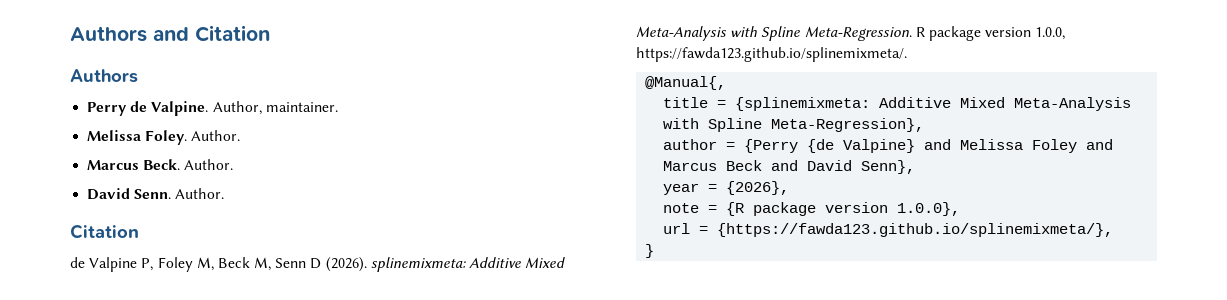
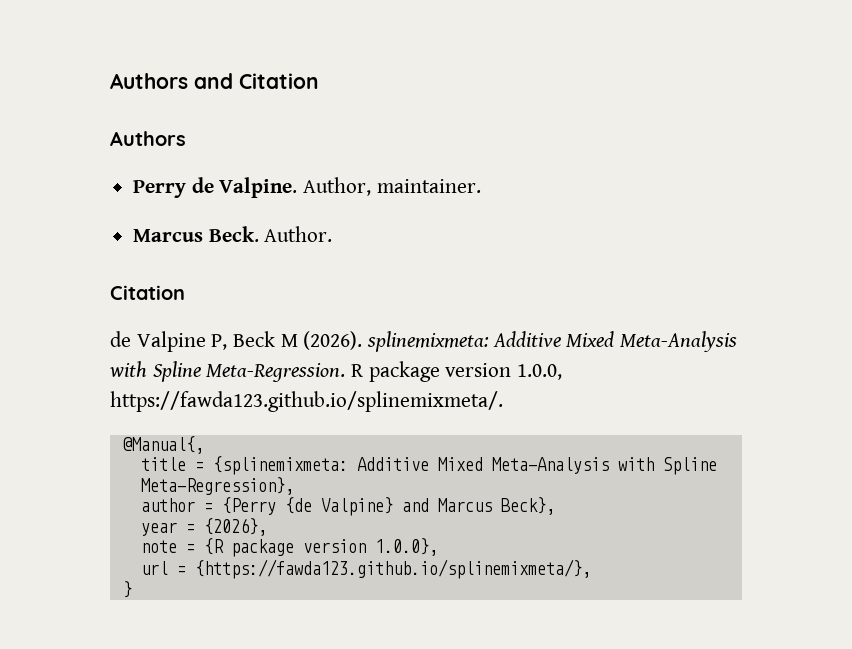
- Melissa Foley. Author.
- David Senn. Author.
- de Valpine P, Foley M, Beck M, Senn D (2026). splinemixmeta: Additive Mixed Meta-Analysis with Spline Meta-Regression.
+ de Valpine P, Beck M (2026). splinemixmeta: Additive Mixed Meta-Analysis with Spline Meta-Regression.
- author = {Perry {de Valpine} and Melissa Foley and Marcus Beck and David Senn},
+ author = {Perry {de Valpine} and Marcus Beck},

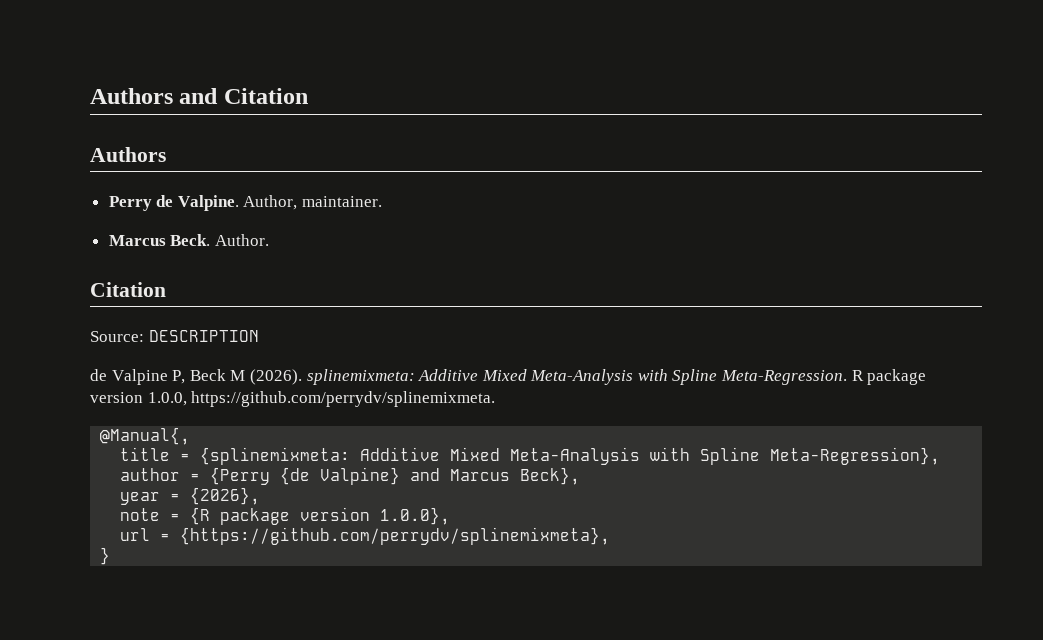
+ Source: DESCRIPTION
- R package version 1.0.0, https://fawda123.github.io/splinemixmeta/.
+ R package version 1.0.0, https://github.com/perrydv/splinemixmeta.
- url = {https://fawda123.github.io/splinemixmeta/},
+ url = {https://github.com/perrydv/splinemixmeta},

